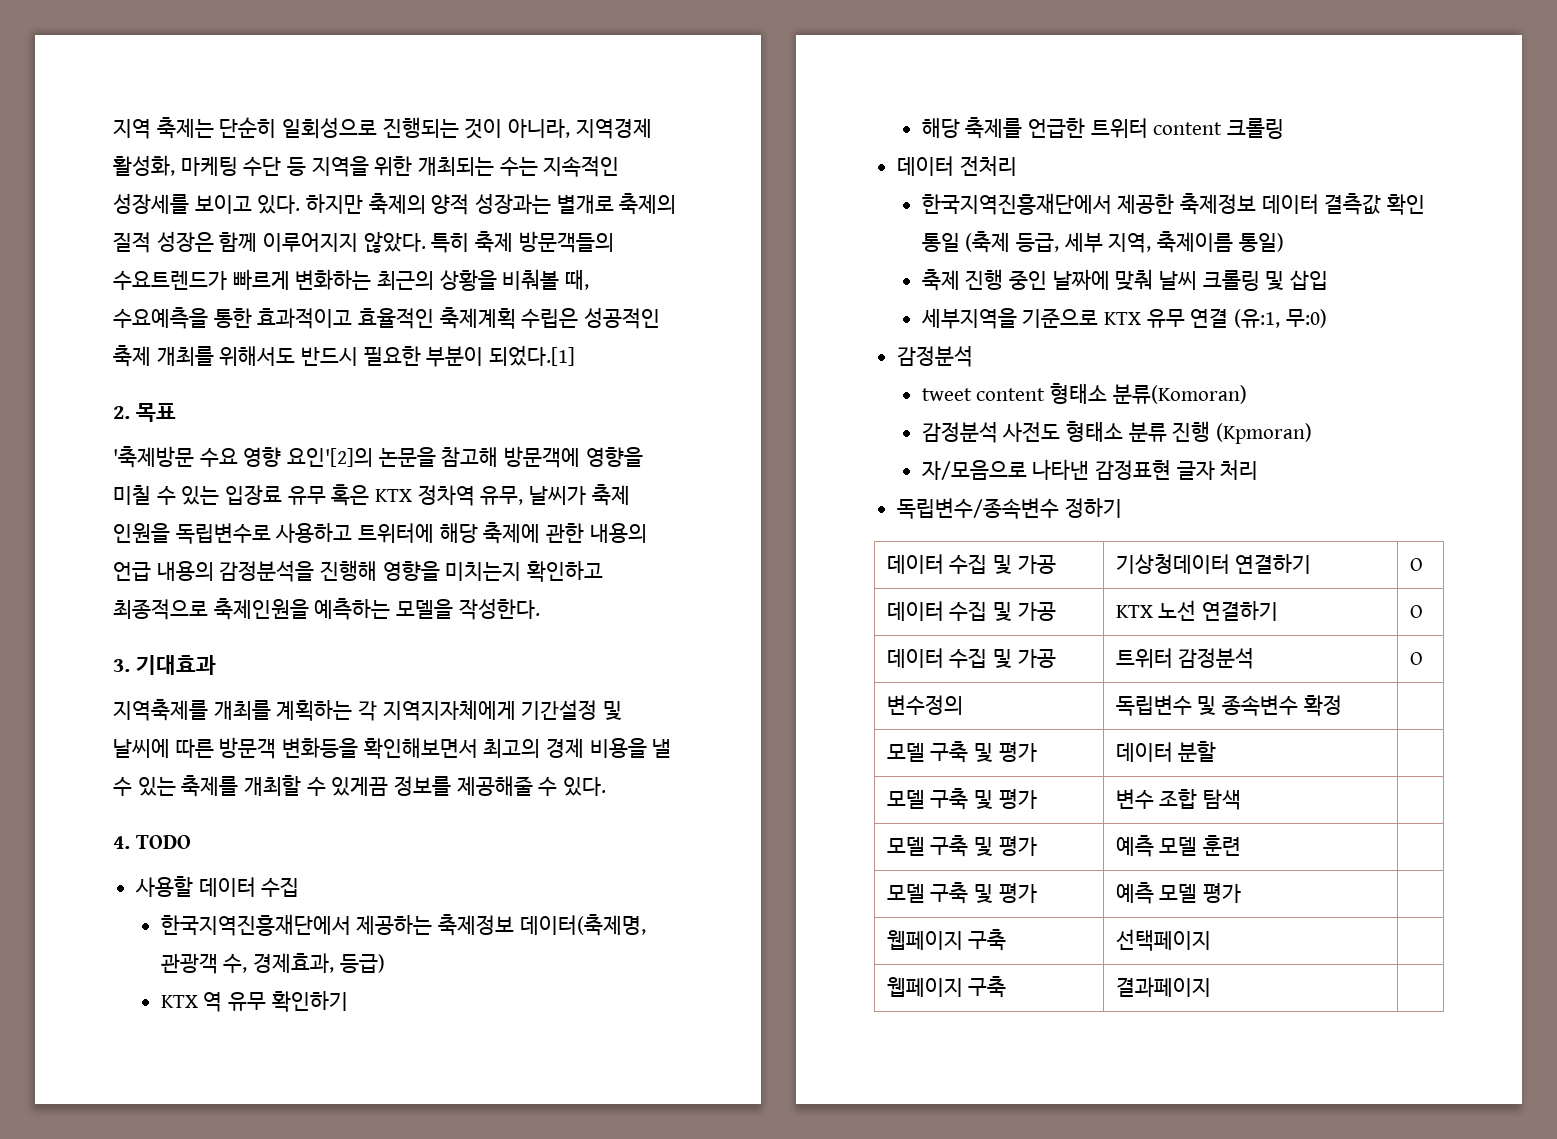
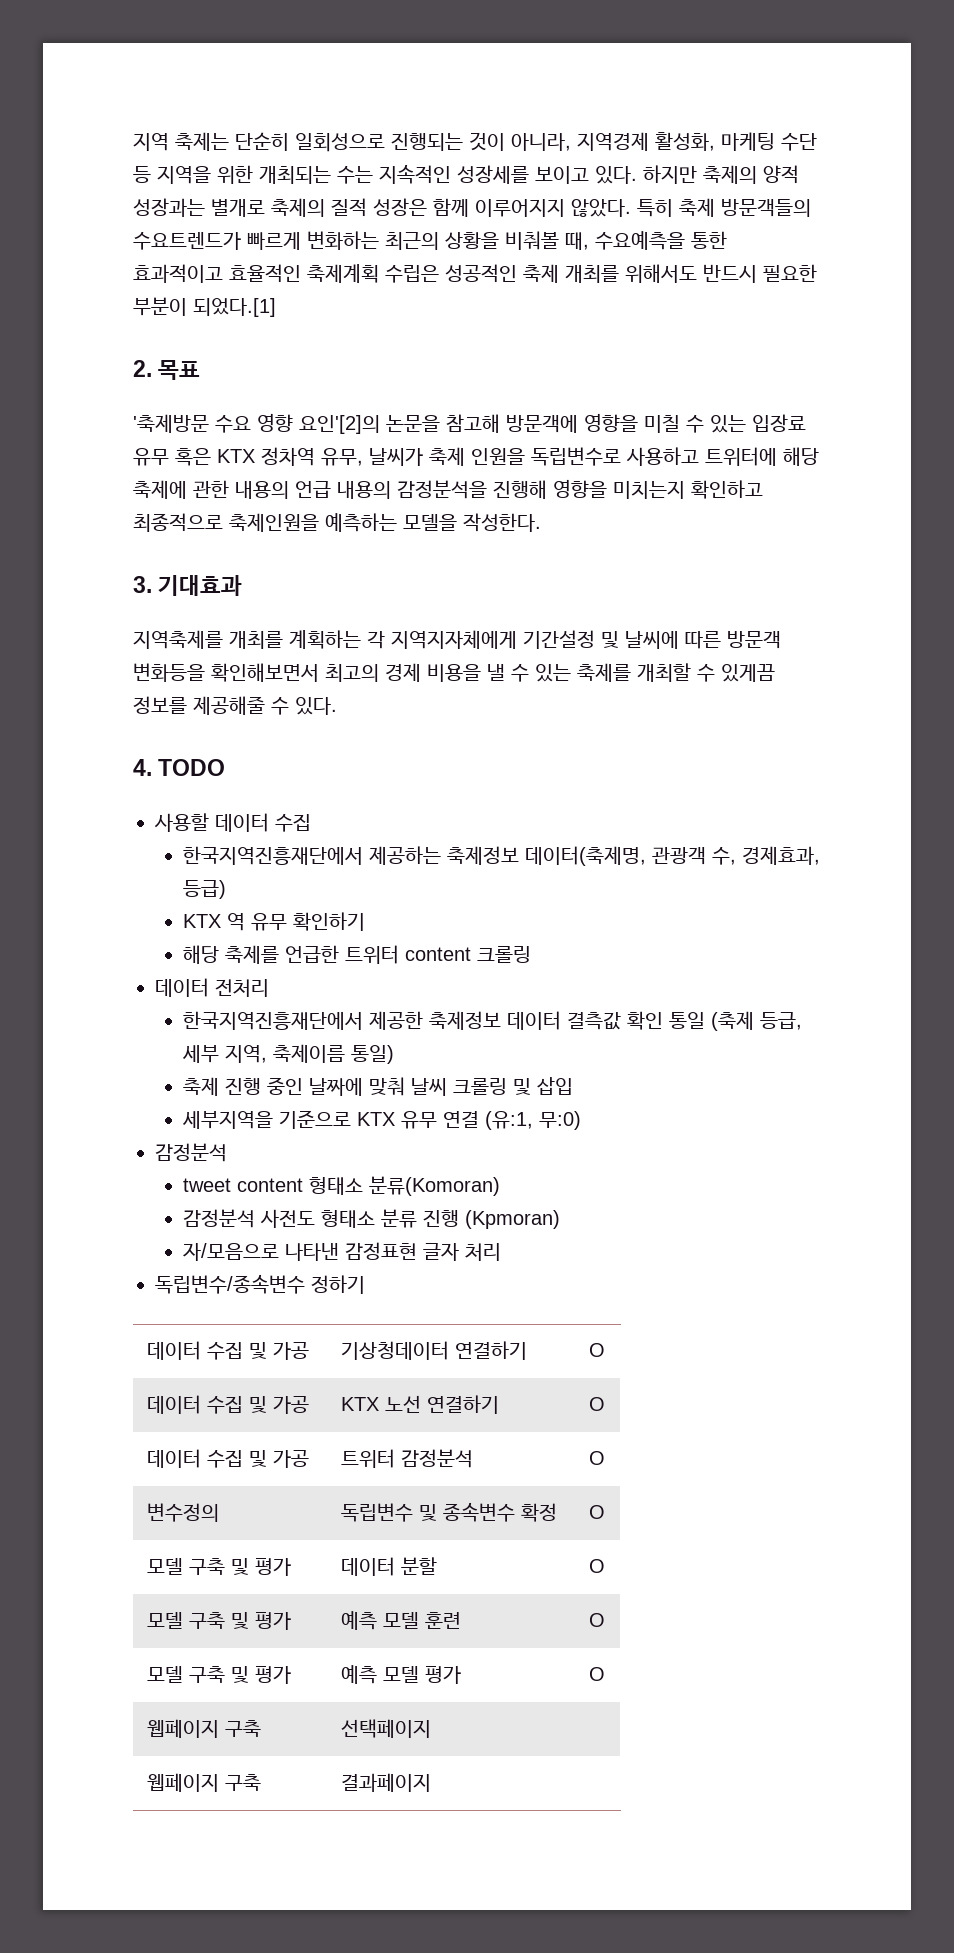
- 변수정의 | 독립변수 및 종속변수 확정 |
+ 변수정의 | 독립변수 및 종속변수 확정 | O
- 모델 구축 및 평가 | 데이터 분할 |
- 모델 구축 및 평가 | 변수 조합 탐색 |
+ 모델 구축 및 평가 | 데이터 분할 | O
- 모델 구축 및 평가 | 예측 모델 훈련 |
+ 모델 구축 및 평가 | 예측 모델 훈련 | O
- 모델 구축 및 평가 | 예측 모델 평가 |
+ 모델 구축 및 평가 | 예측 모델 평가 | O

